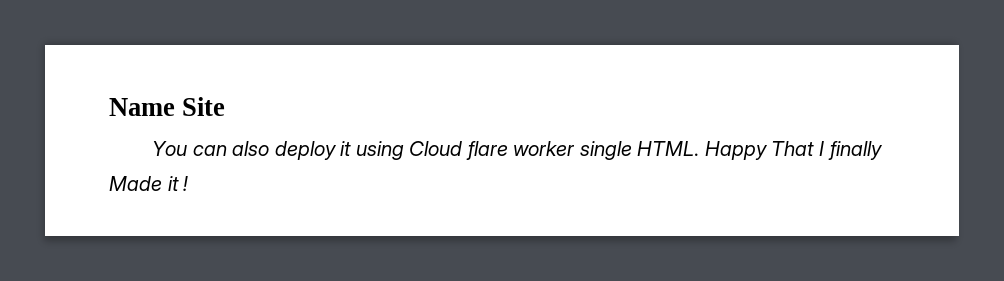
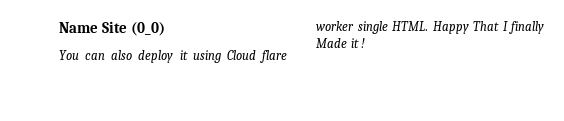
- Name Site
+ Name Site (0_0)

